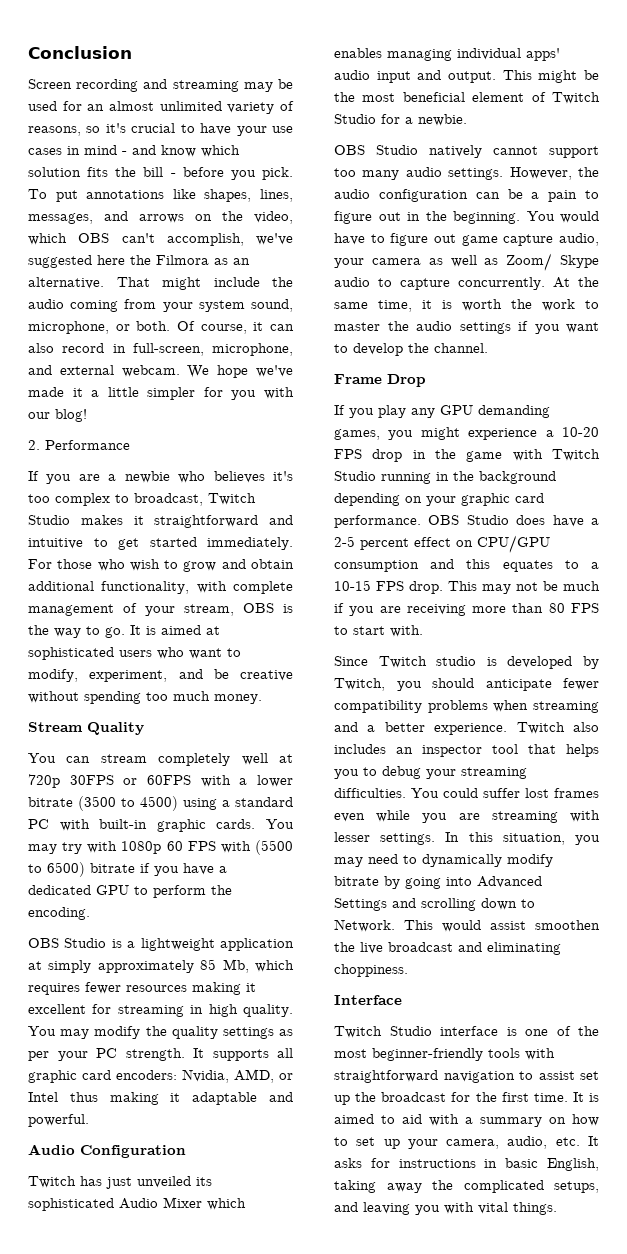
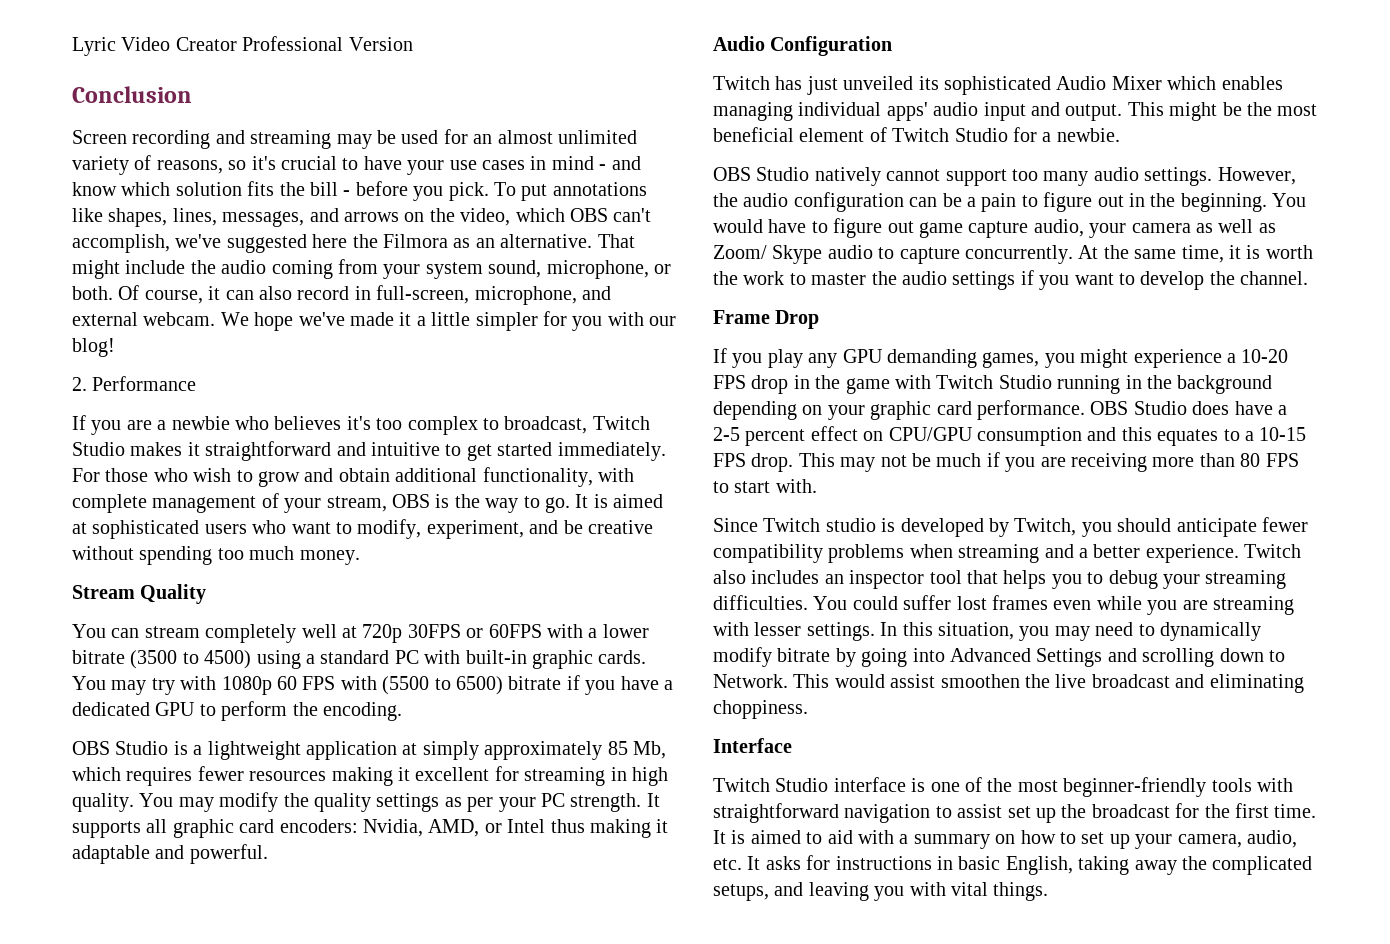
+ Lyric Video Creator Professional Version

